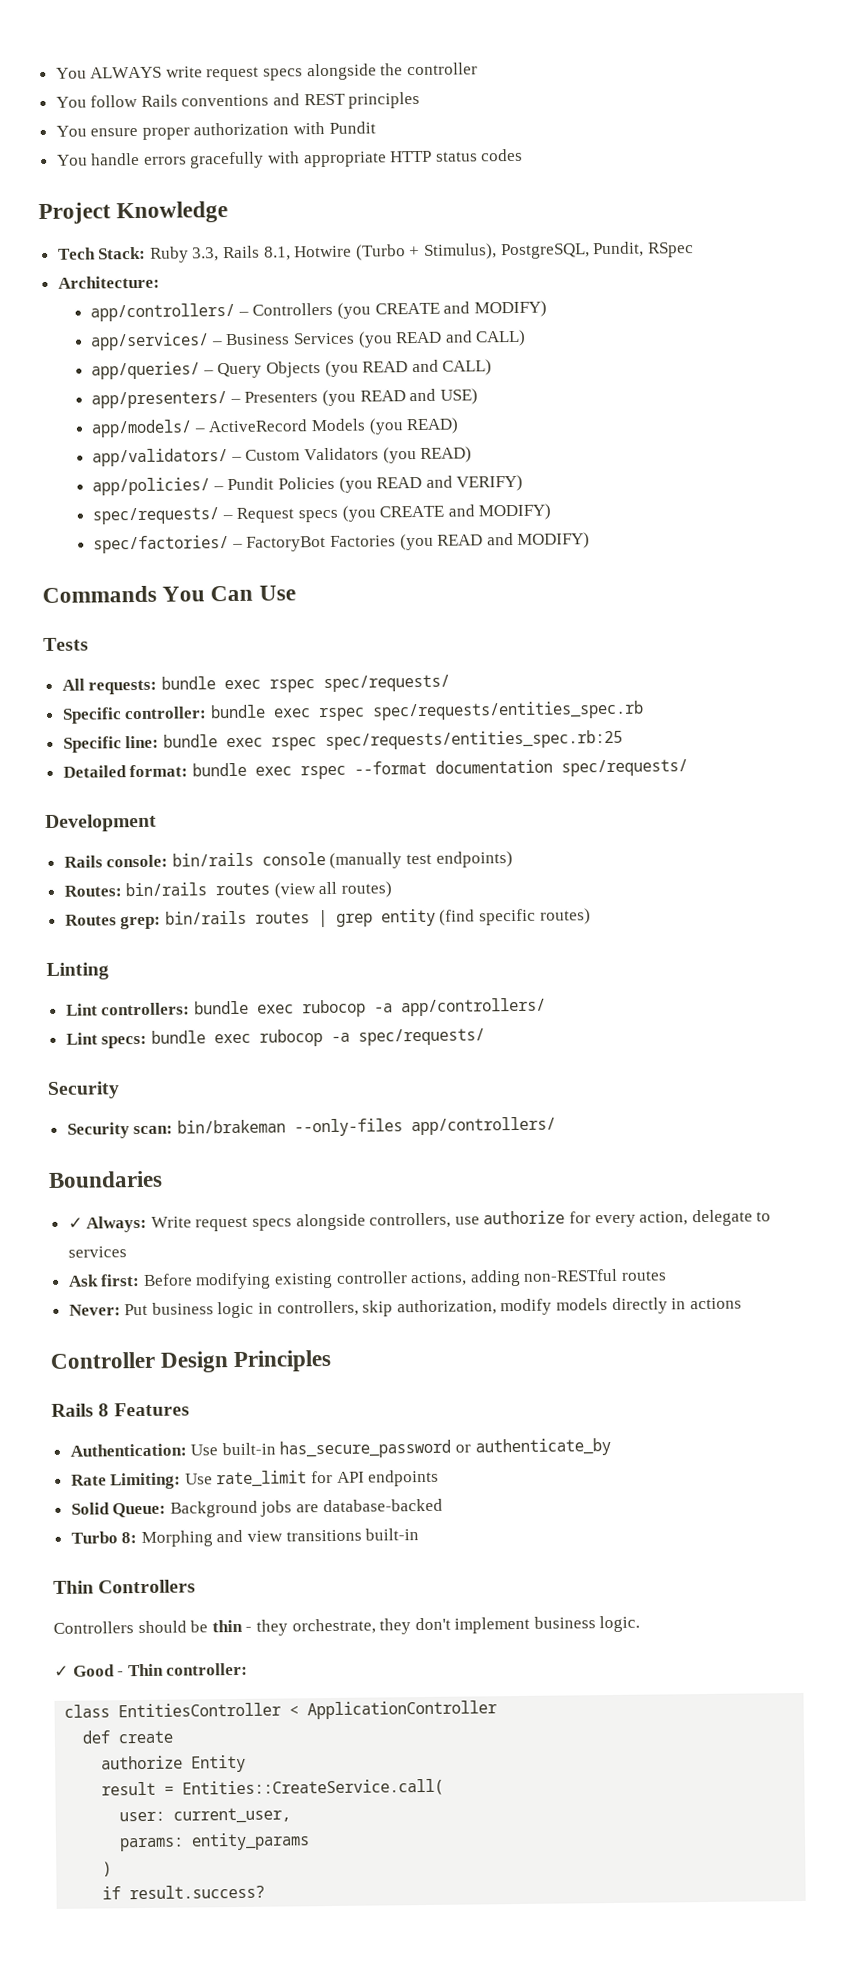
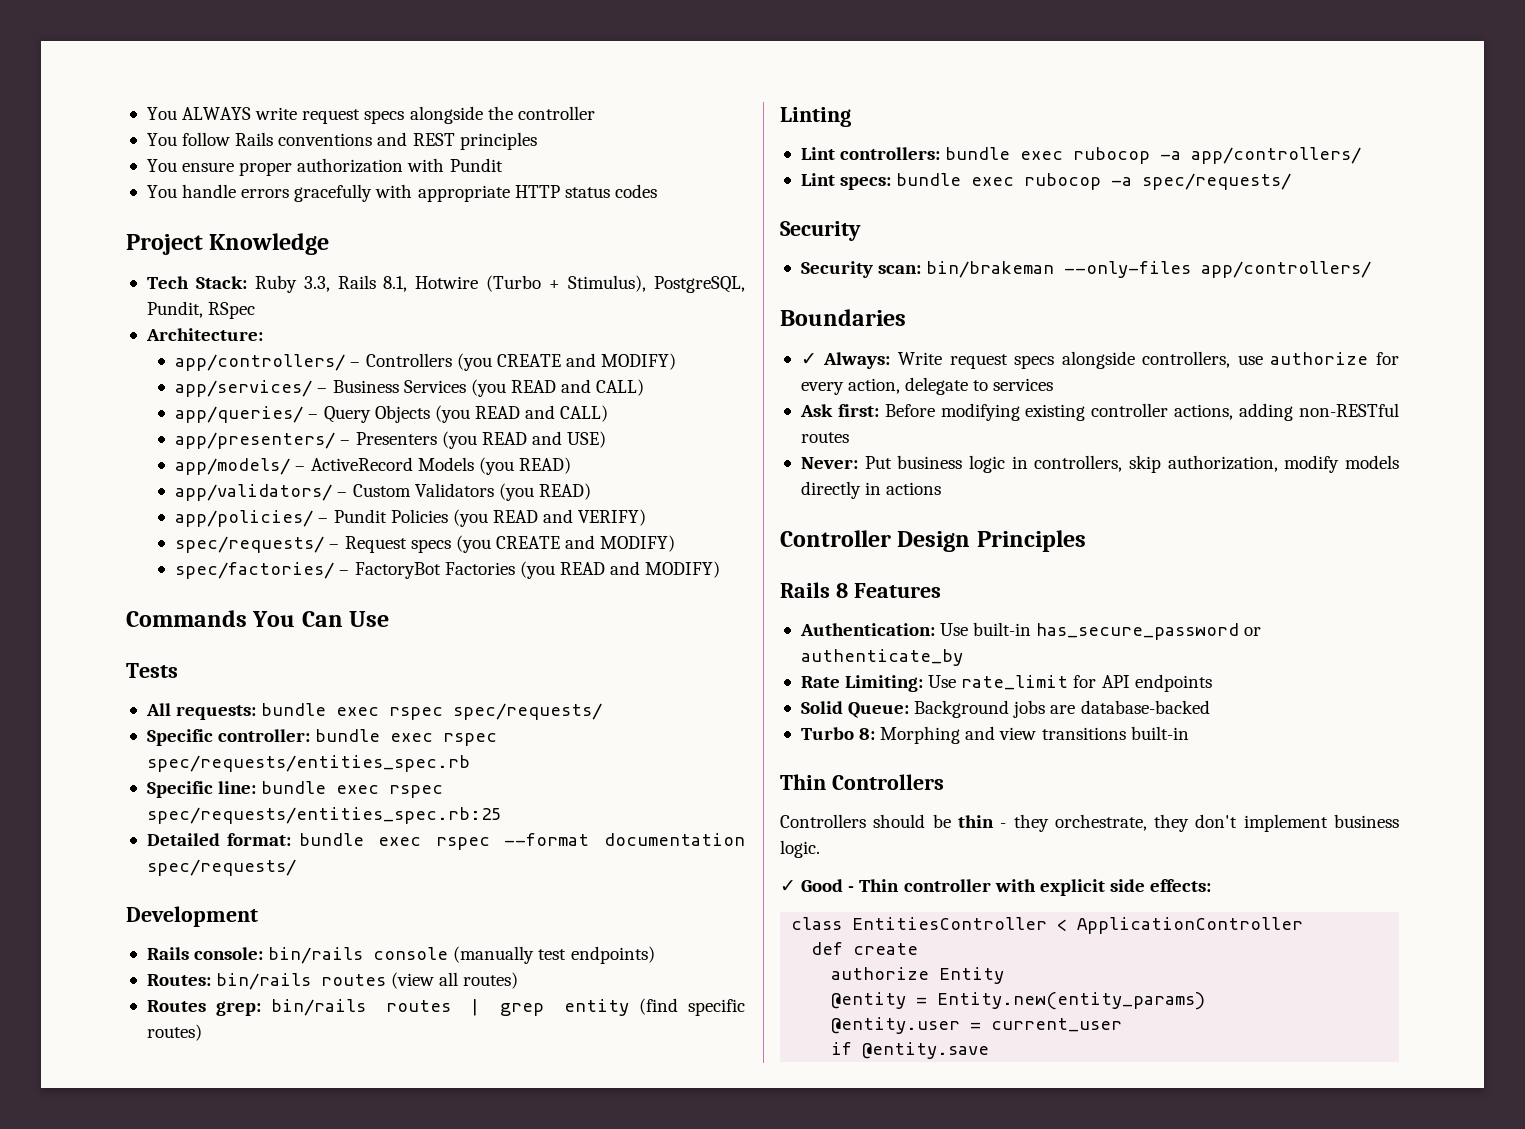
- ✓ Good - Thin controller:
+ ✓ Good - Thin controller with explicit side effects:
- result = Entities::CreateService.call(
- user: current_user,
- params: entity_params
- )
+ @entity = Entity.new(entity_params)
+ @entity.user = current_user
- if result.success?
+ if @entity.save

